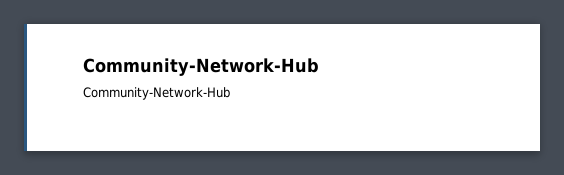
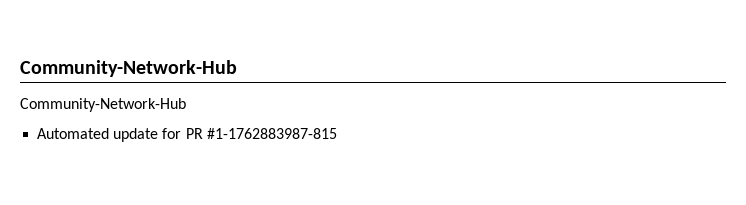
+ Automated update for PR #1-1762883987-815

